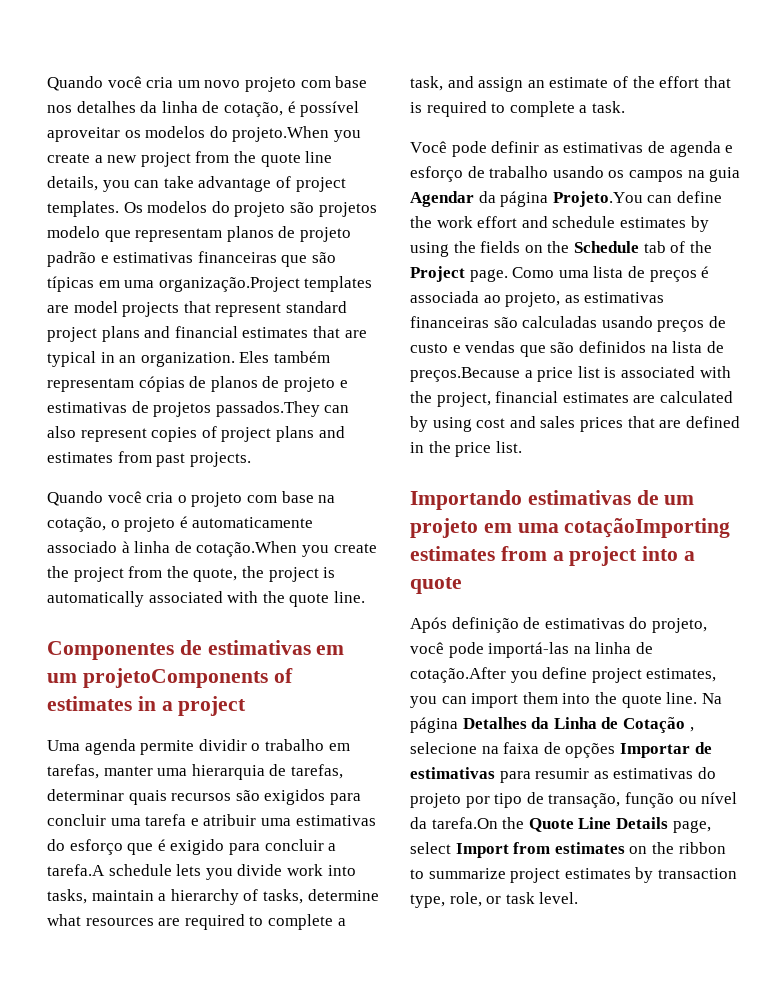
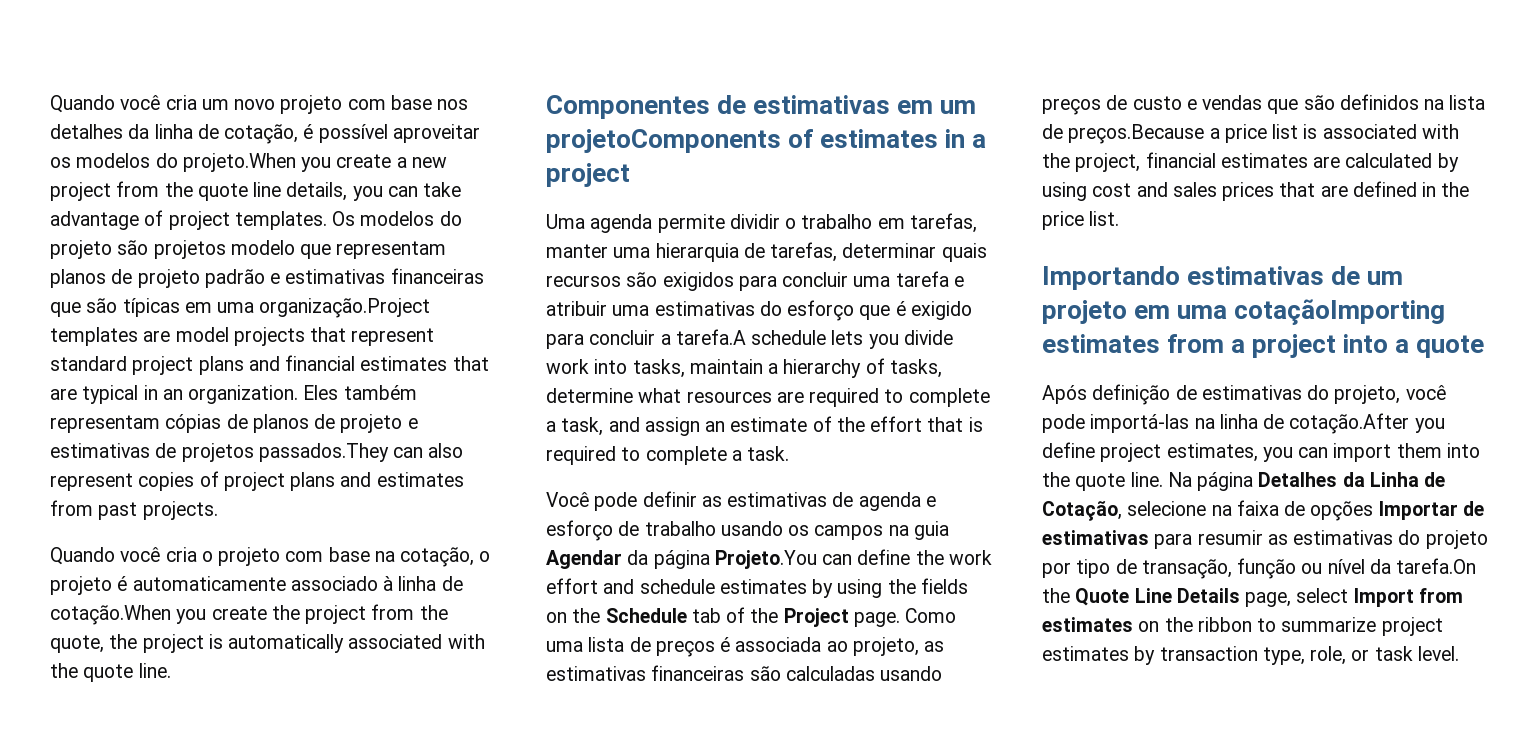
- Na página Detalhes da Linha de Cotação , selecione na faixa de opções Importar de estimativas para resumir as estimativas do projeto por tipo de transação, função ou nível da tarefa.On the Quote Line Details page, select Import from estimates on the ribbon to summarize project estimates by transaction type, role, or task level.
+ Na página Detalhes da Linha de Cotação, selecione na faixa de opções Importar de estimativas para resumir as estimativas do projeto por tipo de transação, função ou nível da tarefa.On the Quote Line Details page, select Import from estimates on the ribbon to summarize project estimates by transaction type, role, or task level.

